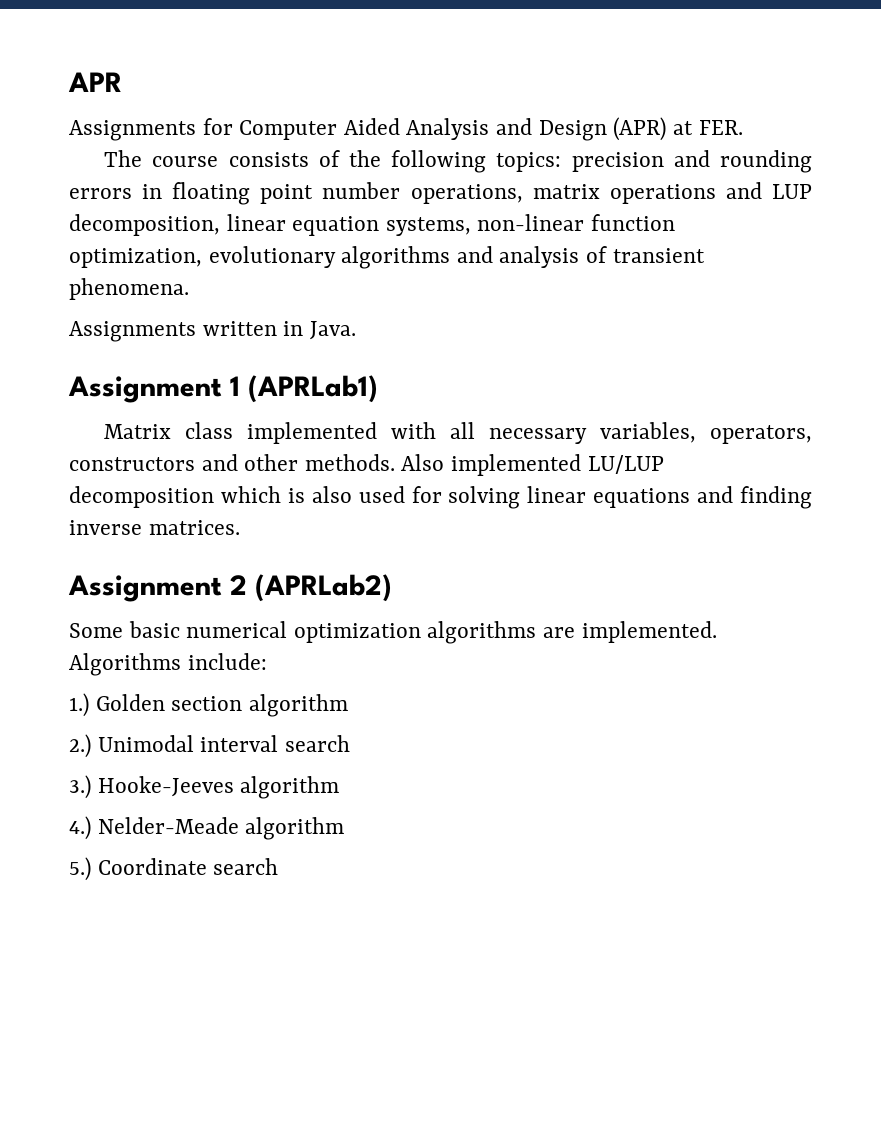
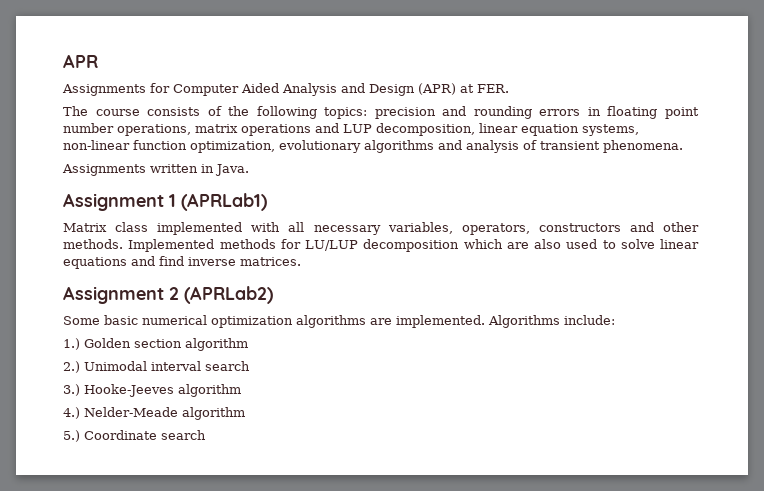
- Also implemented LU/LUP decomposition which is also used for solving linear equations and finding inverse matrices.
+ Implemented methods for LU/LUP decomposition which are also used to solve linear equations and find inverse matrices.

